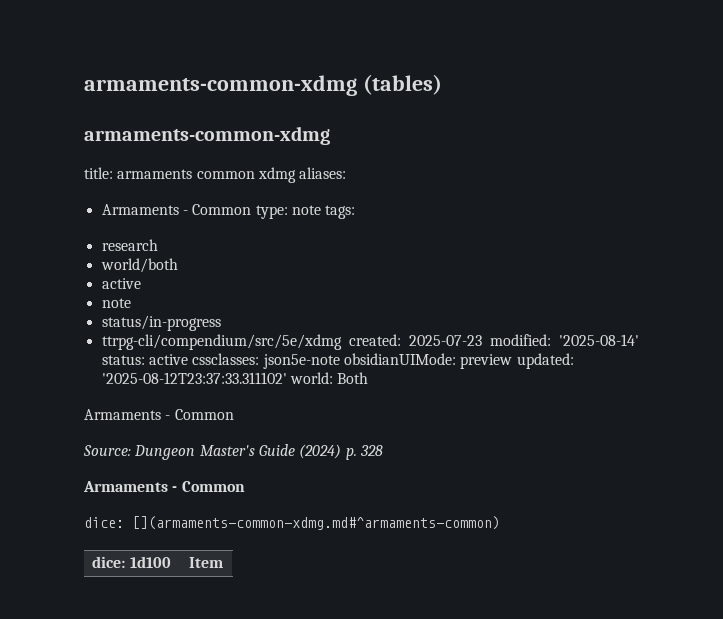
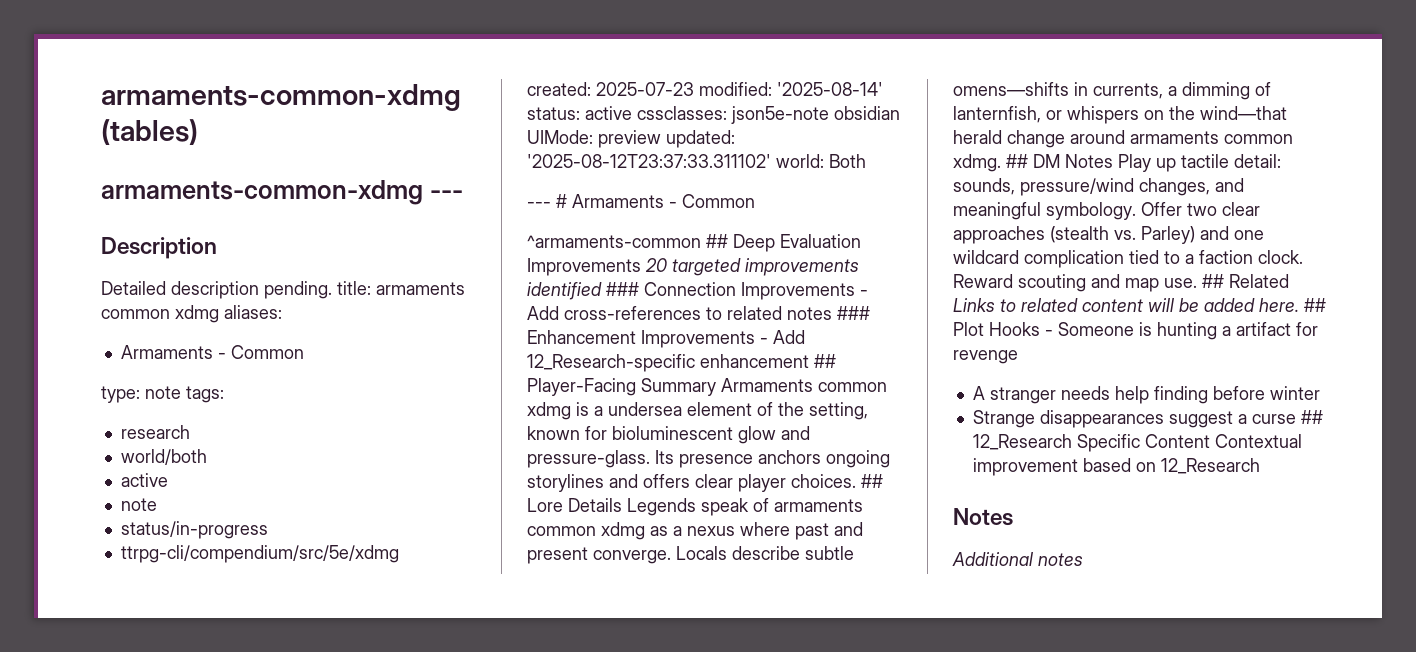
  armaments-common-xdmg (tables)
- armaments-common-xdmg
- title: armaments common xdmg aliases:
- Armaments - Common type: note tags:
+ armaments-common-xdmg ---
+ Description
+ Detailed description pending. title: armaments common xdmg aliases:
+ Armaments - Common
+ type: note tags:
- ttrpg-cli/compendium/src/5e/xdmg created: 2025-07-23 modified: '2025-08-14' status: active cssclasses: json5e-note obsidianUIMode: preview updated: '2025-08-12T23:37:33.311102' world: Both
- Armaments - Common
- Source: Dungeon Master's Guide (2024) p. 328
- Armaments - Common
- dice: [](armaments-common-xdmg.md#^armaments-common)
- dice: 1d100 | Item
+ ttrpg-cli/compendium/src/5e/xdmg
+ created: 2025-07-23 modified: '2025-08-14' status: active cssclasses: json5e-note obsidian UIMode: preview updated: '2025-08-12T23:37:33.311102' world: Both
+ --- # Armaments - Common
+ ^armaments-common ## Deep Evaluation Improvements 20 targeted improvements identified ### Connection Improvements - Add cross-references to related notes ### Enhancement Improvements - Add 12_Research-specific enhancement ## Player-Facing Summary Armaments common xdmg is a undersea element of the setting, known for bioluminescent glow and pressure-glass. Its presence anchors ongoing storylines and offers clear player choices. ## Lore Details Legends speak of armaments common xdmg as a nexus where past and present converge. Locals describe subtle omens—shifts in currents, a dimming of lanternfish, or whispers on the wind—that herald change around armaments common xdmg. ## DM Notes Play up tactile detail: sounds, pressure/wind changes, and meaningful symbology. Offer two clear approaches (stealth vs. Parley) and one wildcard complication tied to a faction clock. Reward scouting and map use. ## Related Links to related content will be added here. ## Plot Hooks - Someone is hunting a artifact for revenge
+ A stranger needs help finding before winter
+ Strange disappearances suggest a curse ## 12_Research Specific Content Contextual improvement based on 12_Research
+ Notes
+ Additional notes

